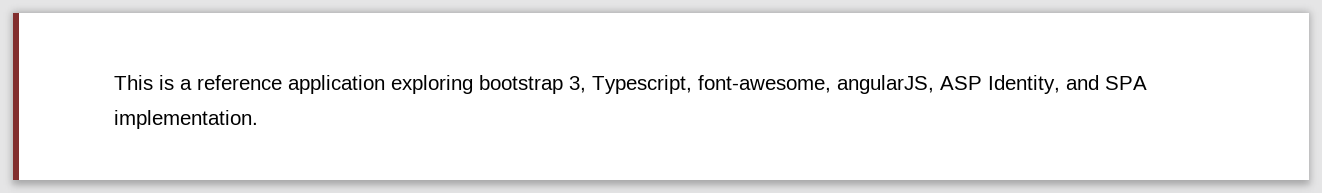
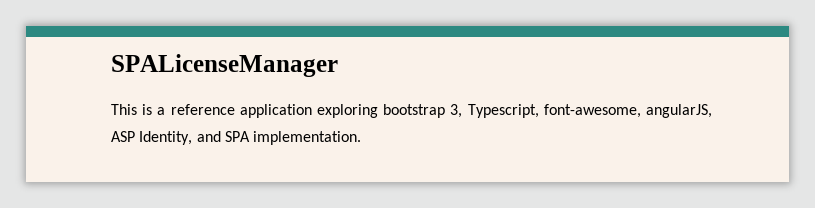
+ SPALicenseManager

